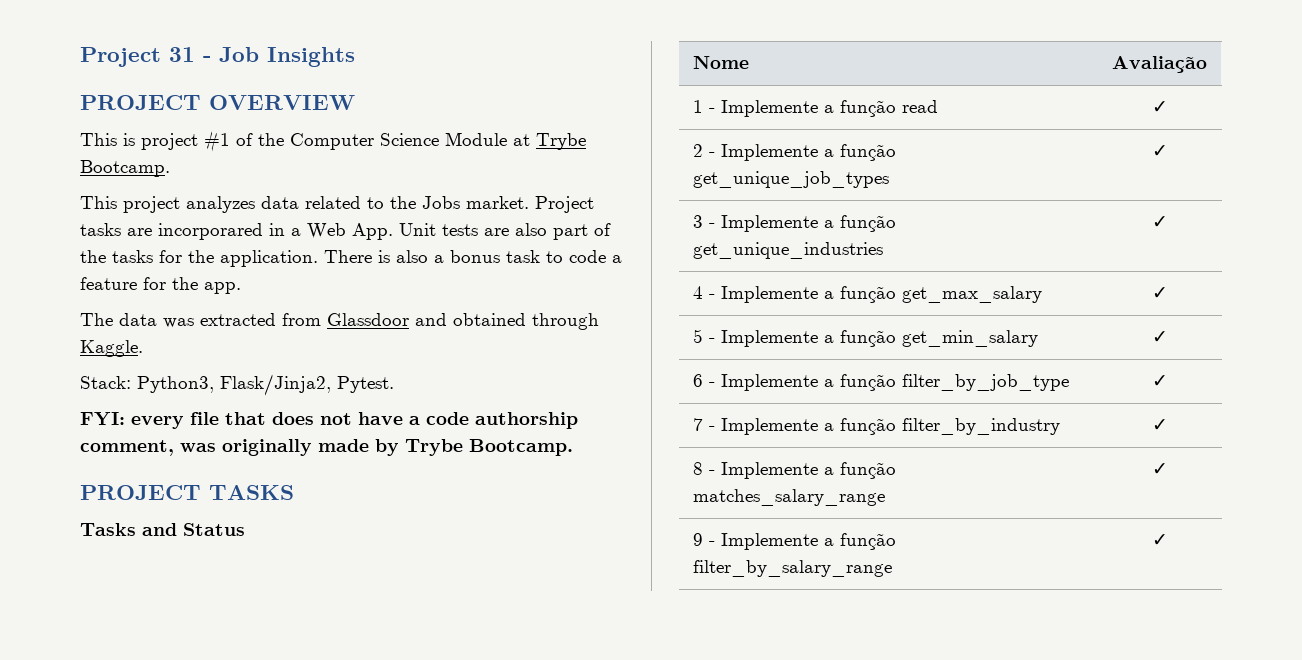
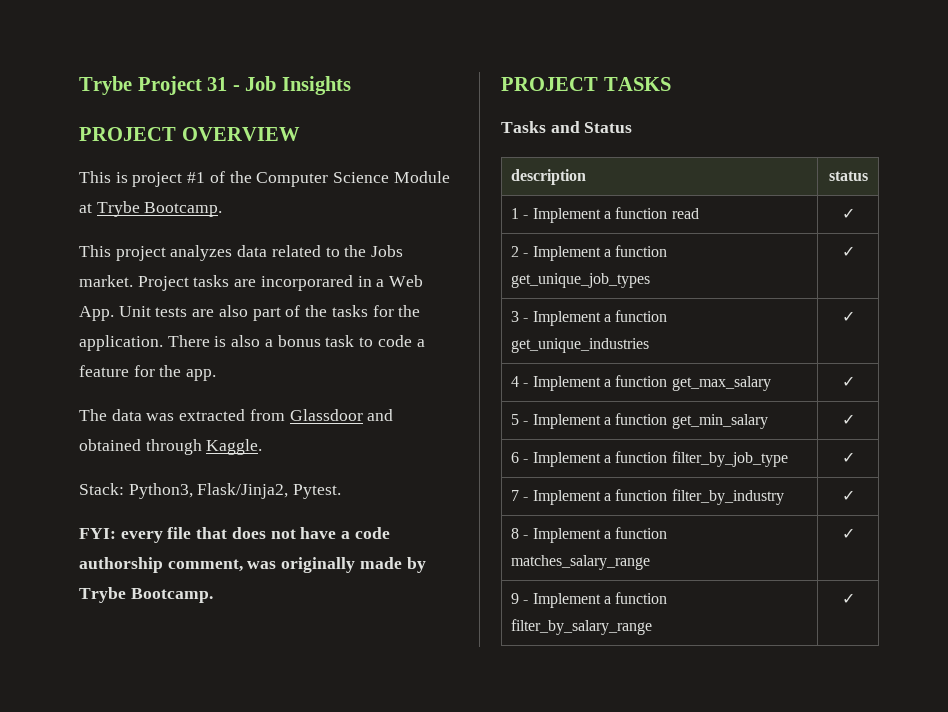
- Project 31 - Job Insights
+ Trybe Project 31 - Job Insights
- Nome | Avaliação
+ description | status
- 1 - Implemente a função read | ✓
+ 1 - Implement a function read | ✓
- 2 - Implemente a função get_unique_job_types | ✓
+ 2 - Implement a function get_unique_job_types | ✓
- 3 - Implemente a função get_unique_industries | ✓
+ 3 - Implement a function get_unique_industries | ✓
- 4 - Implemente a função get_max_salary | ✓
+ 4 - Implement a function get_max_salary | ✓
- 5 - Implemente a função get_min_salary | ✓
+ 5 - Implement a function get_min_salary | ✓
- 6 - Implemente a função filter_by_job_type | ✓
+ 6 - Implement a function filter_by_job_type | ✓
- 7 - Implemente a função filter_by_industry | ✓
+ 7 - Implement a function filter_by_industry | ✓
- 8 - Implemente a função matches_salary_range | ✓
+ 8 - Implement a function matches_salary_range | ✓
- 9 - Implemente a função filter_by_salary_range | ✓
+ 9 - Implement a function filter_by_salary_range | ✓

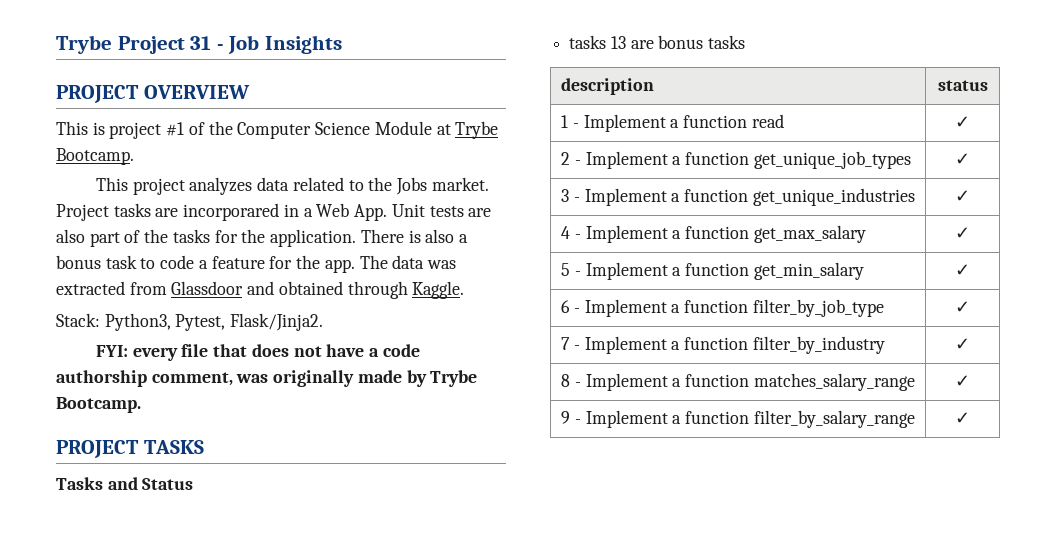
- There is also a bonus task to code a feature for the app.
- The data was extracted from Glassdoor and obtained through Kaggle.
+ There is also a bonus task to code a feature for the app. The data was extracted from Glassdoor and obtained through Kaggle.
- Stack: Python3, Flask/Jinja2, Pytest.
+ Stack: Python3, Pytest, Flask/Jinja2.
+ tasks 13 are bonus tasks

